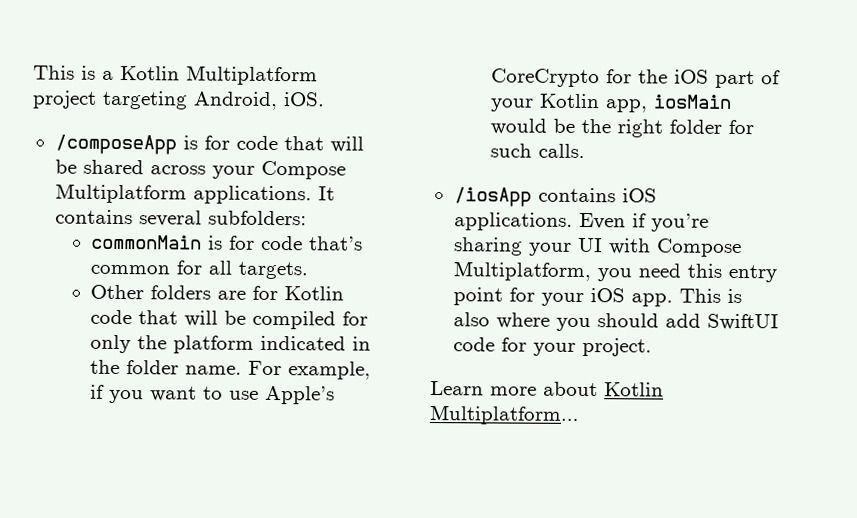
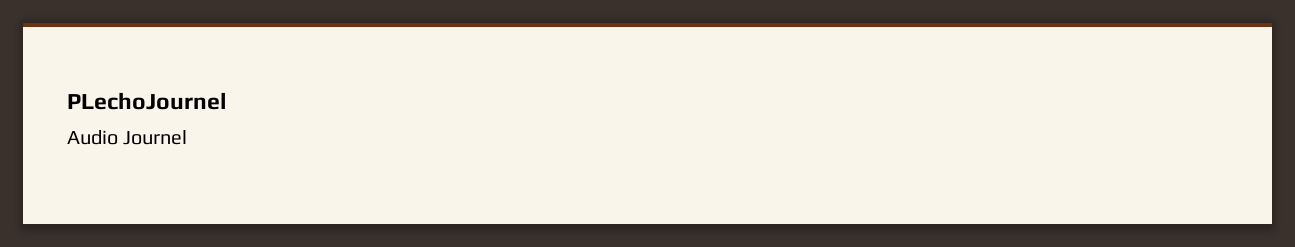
- This is a Kotlin Multiplatform project targeting Android, iOS.
- /composeApp is for code that will be shared across your Compose Multiplatform applications. It contains several subfolders:
- commonMain is for code that’s common for all targets.
- Other folders are for Kotlin code that will be compiled for only the platform indicated in the folder name. For example, if you want to use Apple’s CoreCrypto for the iOS part of your Kotlin app, iosMain would be the right folder for such calls.
- /iosApp contains iOS applications. Even if you’re sharing your UI with Compose Multiplatform, you need this entry point for your iOS app. This is also where you should add SwiftUI code for your project.
- Learn more about Kotlin Multiplatform…
+ PLechoJournel
+ Audio Journel

